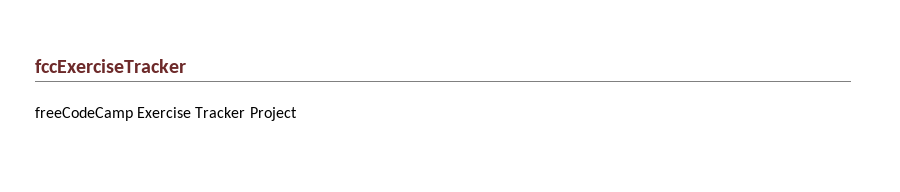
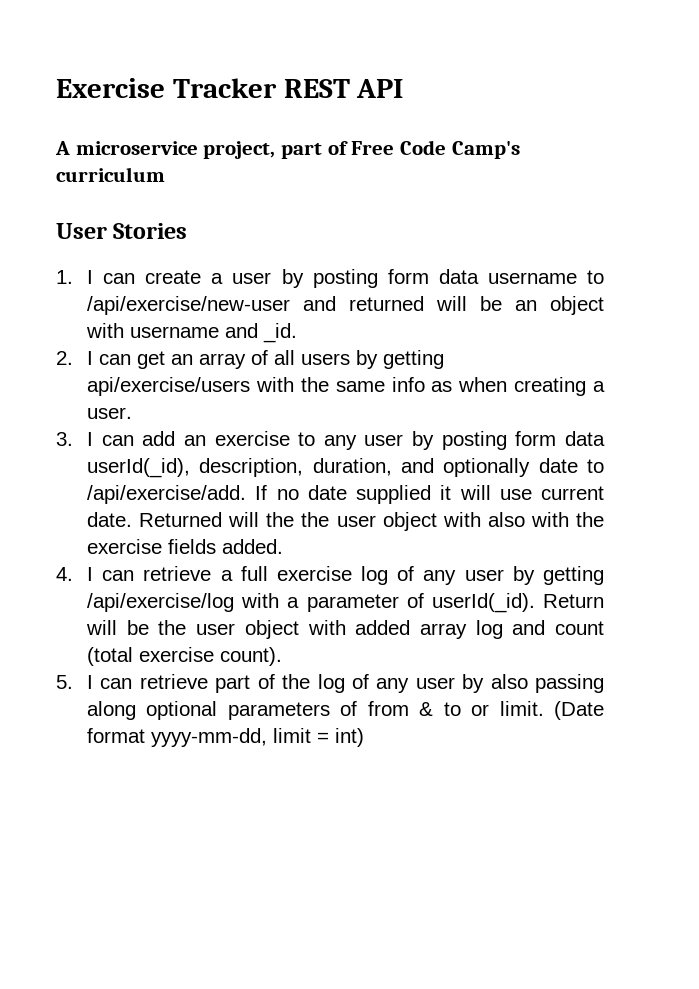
- fccExerciseTracker
- freeCodeCamp Exercise Tracker Project
+ Exercise Tracker REST API
+ A microservice project, part of Free Code Camp's curriculum
+ User Stories
+ 1. I can create a user by posting form data username to /api/exercise/new-user and returned will be an object with username and _id.
+ 2. I can get an array of all users by getting api/exercise/users with the same info as when creating a user.
+ 3. I can add an exercise to any user by posting form data userId(_id), description, duration, and optionally date to /api/exercise/add. If no date supplied it will use current date. Returned will the the user object with also with the exercise fields added.
+ 4. I can retrieve a full exercise log of any user by getting /api/exercise/log with a parameter of userId(_id). Return will be the user object with added array log and count (total exercise count).
+ 5. I can retrieve part of the log of any user by also passing along optional parameters of from & to or limit. (Date format yyyy-mm-dd, limit = int)

